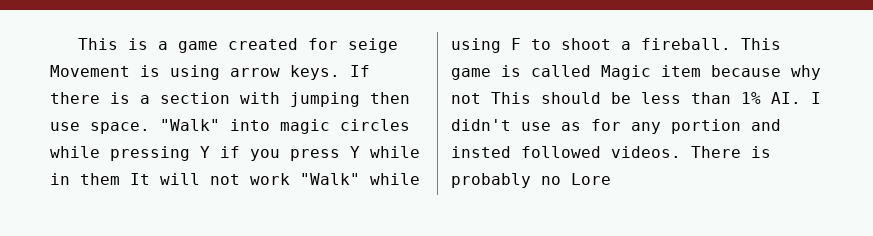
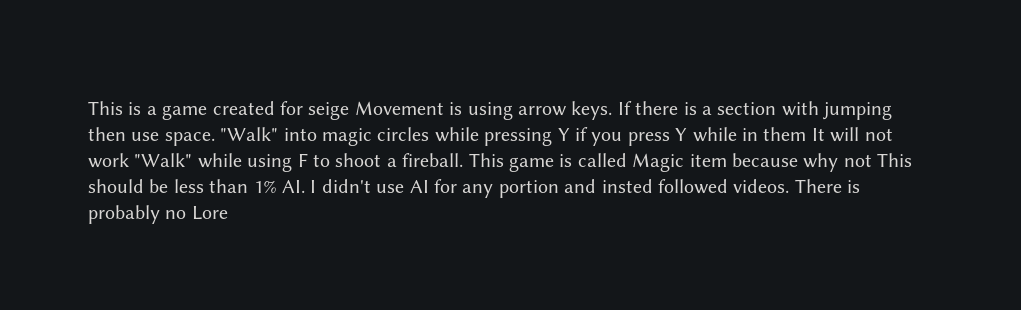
- This game is called Magic item because why not This should be less than 1% AI. I didn't use as for any portion and insted followed videos.
+ This game is called Magic item because why not This should be less than 1% AI. I didn't use AI for any portion and insted followed videos.

